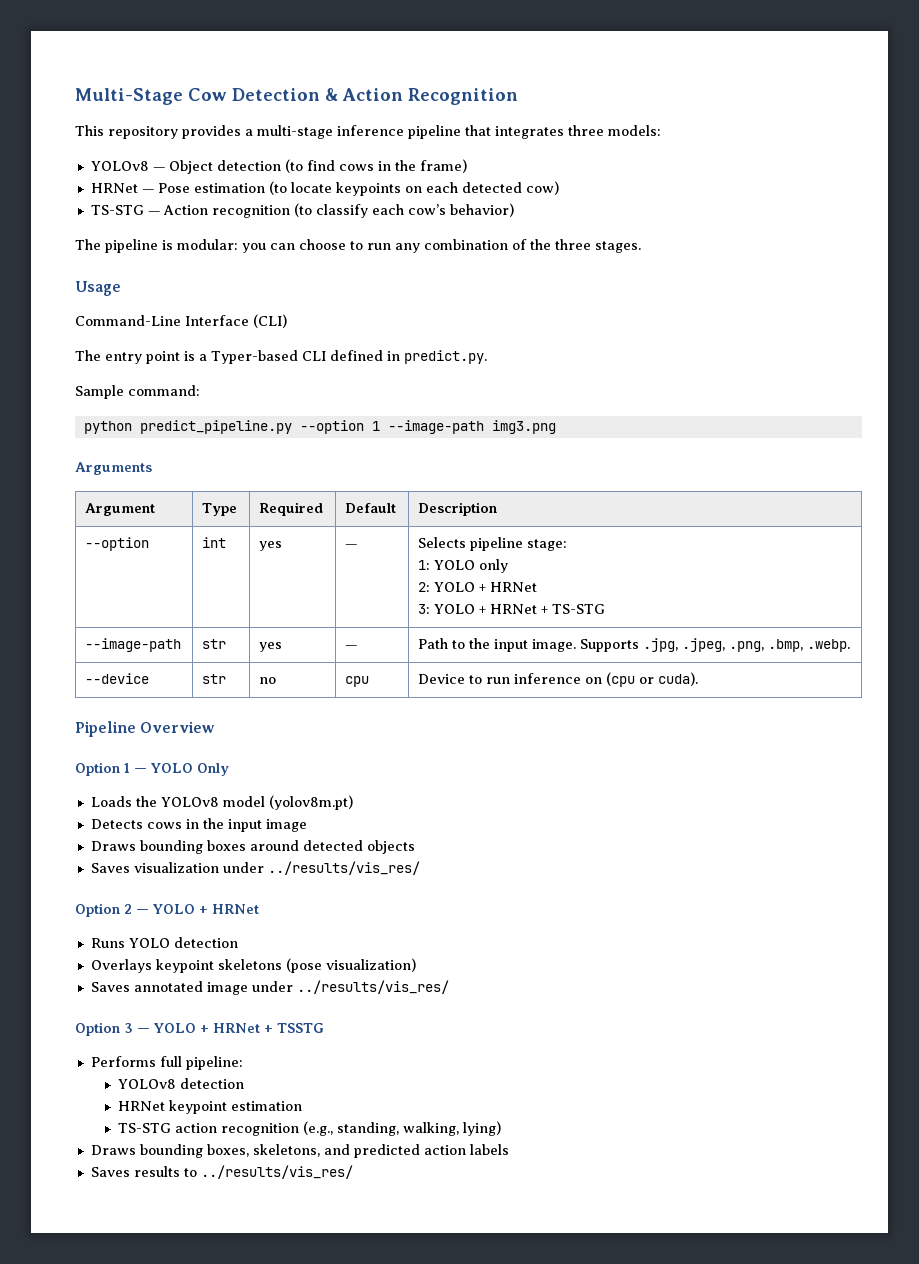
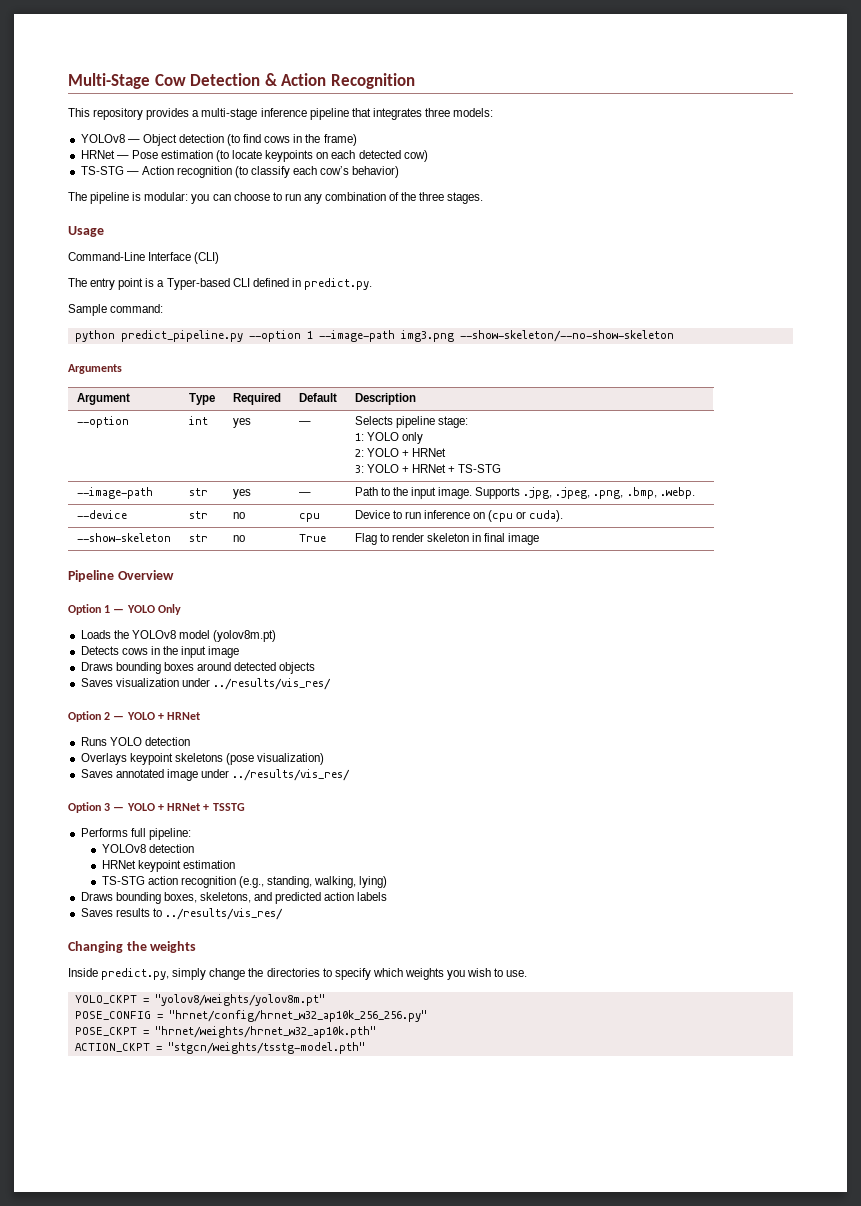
- python predict_pipeline.py --option 1 --image-path img3.png
+ python predict_pipeline.py --option 1 --image-path img3.png --show-skeleton/--no-show-skeleton
+ --show-skeleton | str | no | True | Flag to render skeleton in final image
+ Changing the weights
+ Inside predict.py, simply change the directories to specify which weights you wish to use.
+ YOLO_CKPT = "yolov8/weights/yolov8m.pt"
+ POSE_CONFIG = "hrnet/config/hrnet_w32_ap10k_256_256.py"
+ POSE_CKPT = "hrnet/weights/hrnet_w32_ap10k.pth"
+ ACTION_CKPT = "stgcn/weights/tsstg-model.pth"

